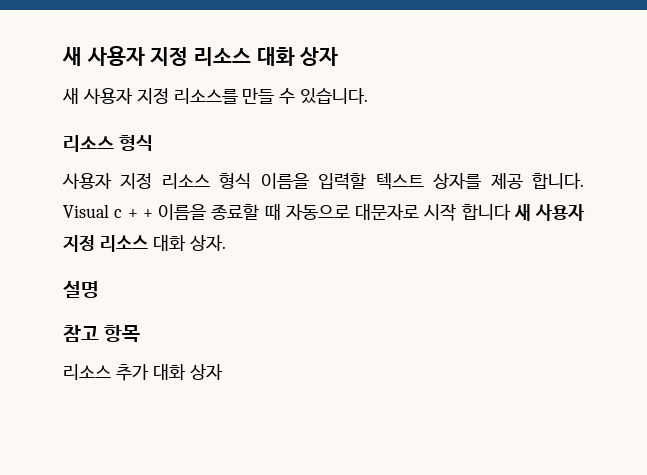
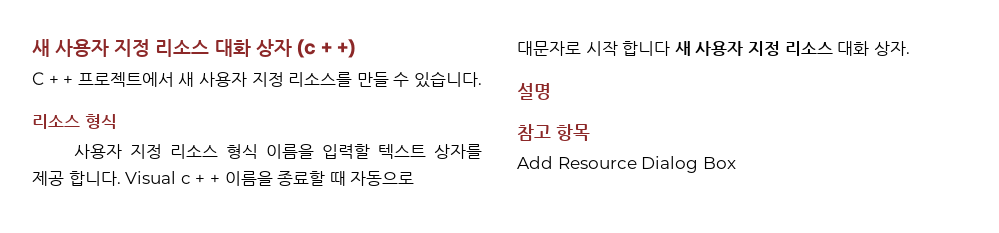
- 새 사용자 지정 리소스 대화 상자
- 새 사용자 지정 리소스를 만들 수 있습니다.
+ 새 사용자 지정 리소스 대화 상자 (c + +)
+ C + + 프로젝트에서 새 사용자 지정 리소스를 만들 수 있습니다.
- 리소스 추가 대화 상자
+ Add Resource Dialog Box

